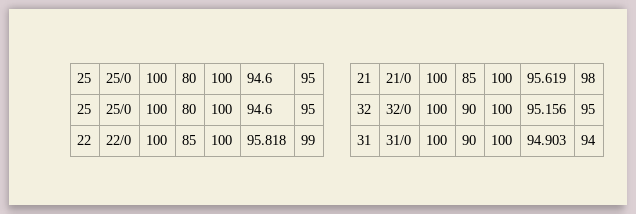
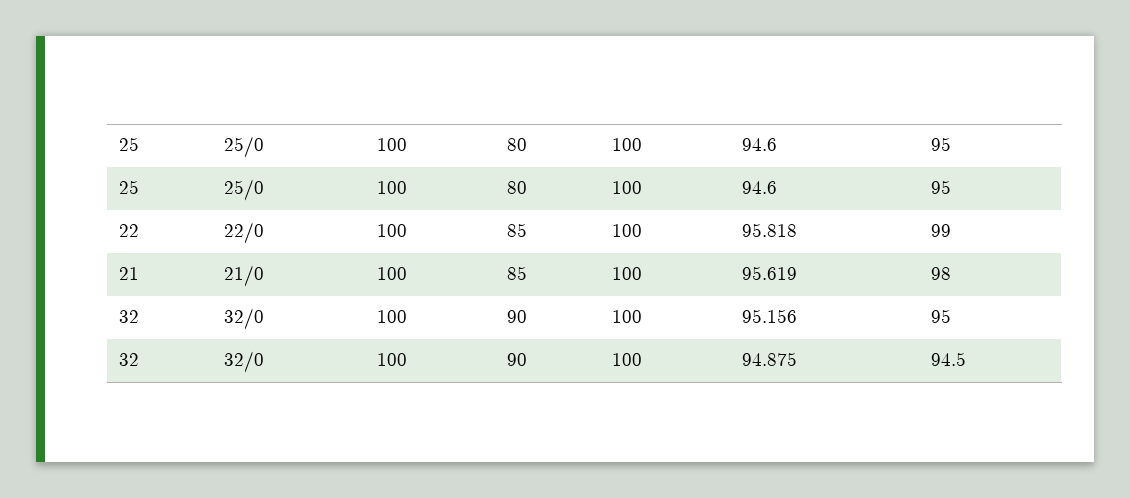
- 31 | 31/0 | 100 | 90 | 100 | 94.903 | 94
+ 32 | 32/0 | 100 | 90 | 100 | 94.875 | 94.5

